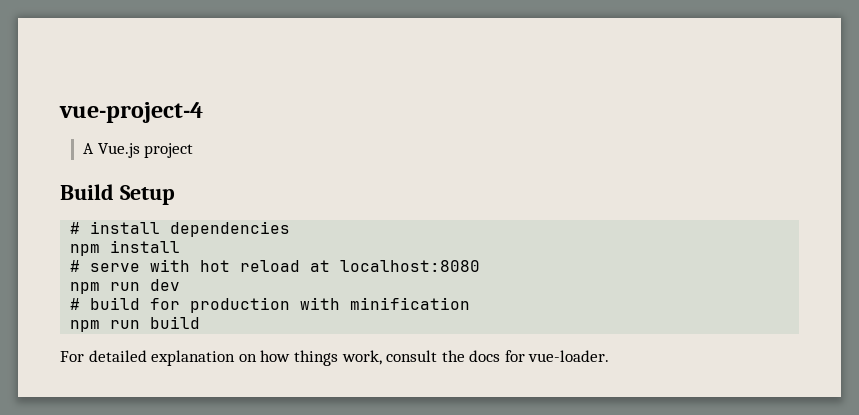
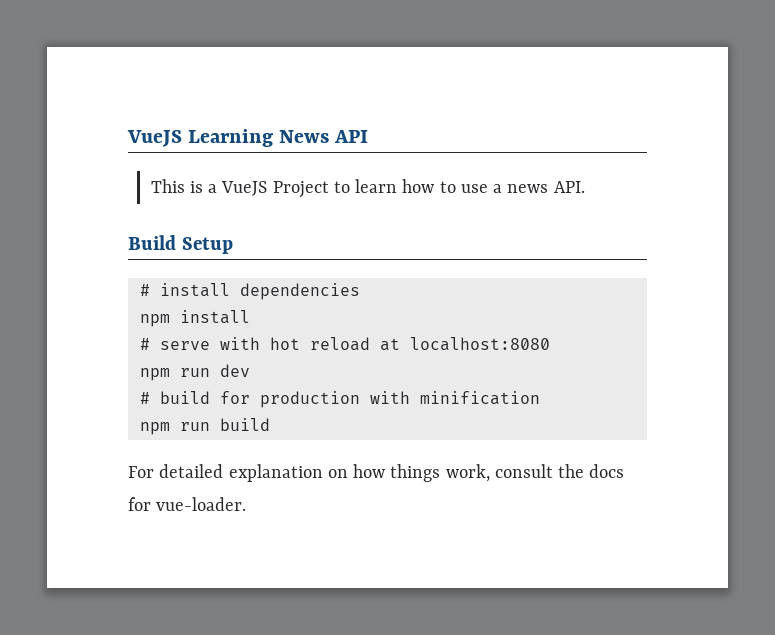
- vue-project-4
- A Vue.js project
+ VueJS Learning News API
+ This is a VueJS Project to learn how to use a news API.

